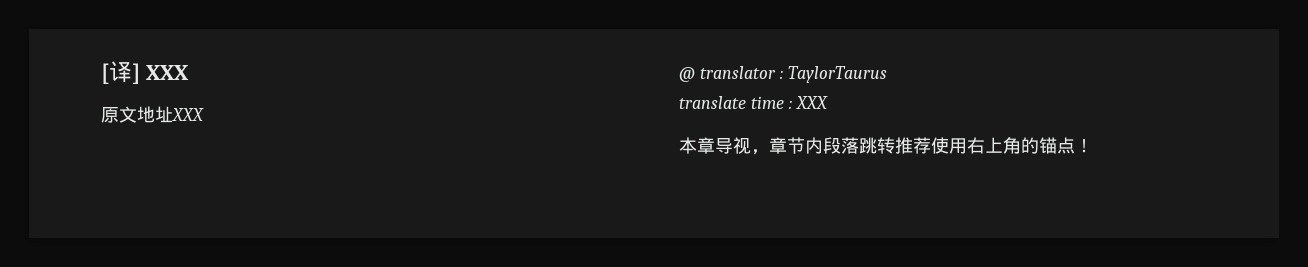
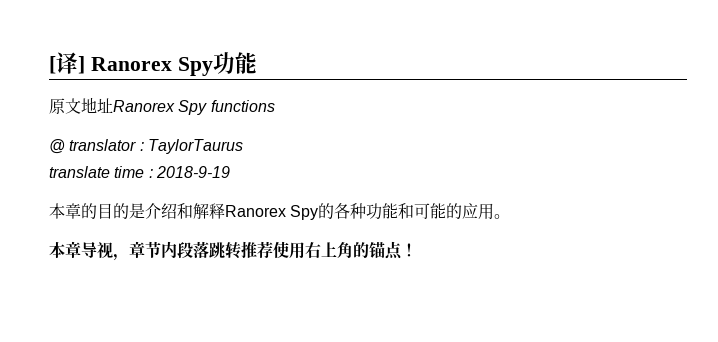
- [译] XXX
+ [译] Ranorex Spy功能
- 原文地址XXX
+ 原文地址Ranorex Spy functions
- translate time : XXX
+ translate time : 2018-9-19
+ 本章的目的是介绍和解释Ranorex Spy的各种功能和可能的应用。

